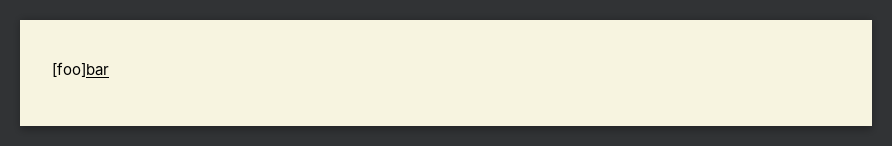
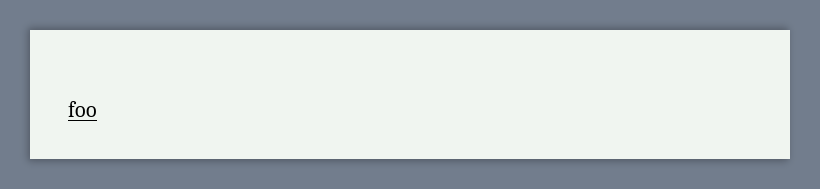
- [foo]bar
+ foo

